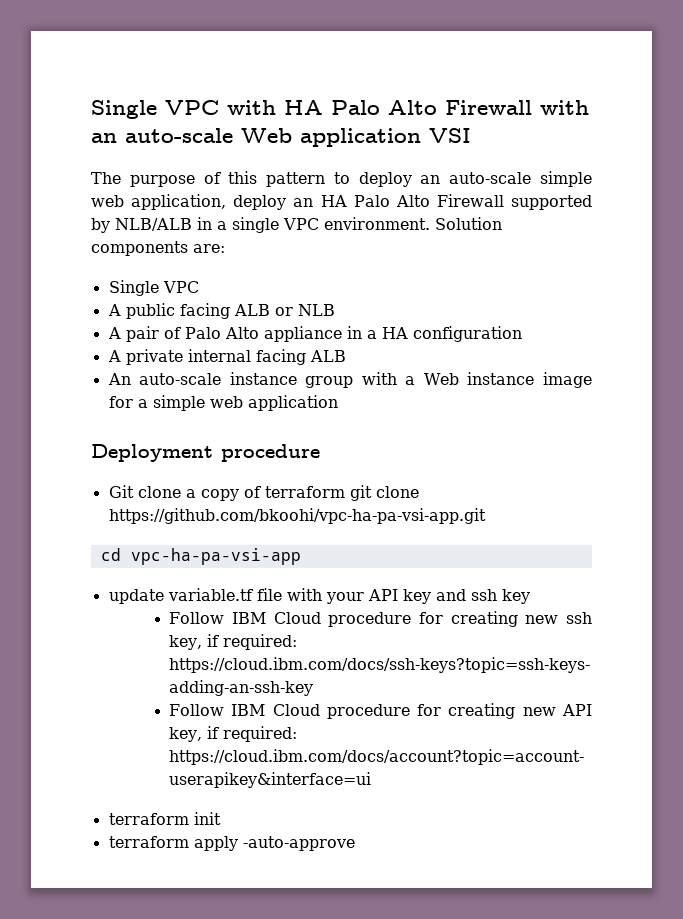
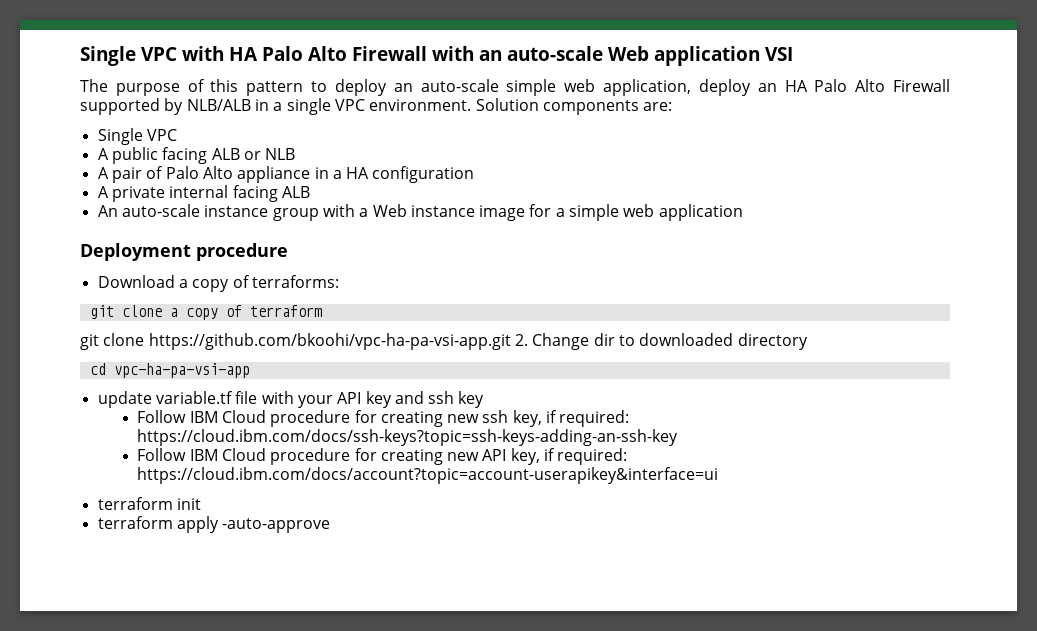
- Git clone a copy of terraform git clone https://github.com/bkoohi/vpc-ha-pa-vsi-app.git
+ Download a copy of terraforms:
+ git clone a copy of terraform
+ git clone https://github.com/bkoohi/vpc-ha-pa-vsi-app.git 2. Change dir to downloaded directory

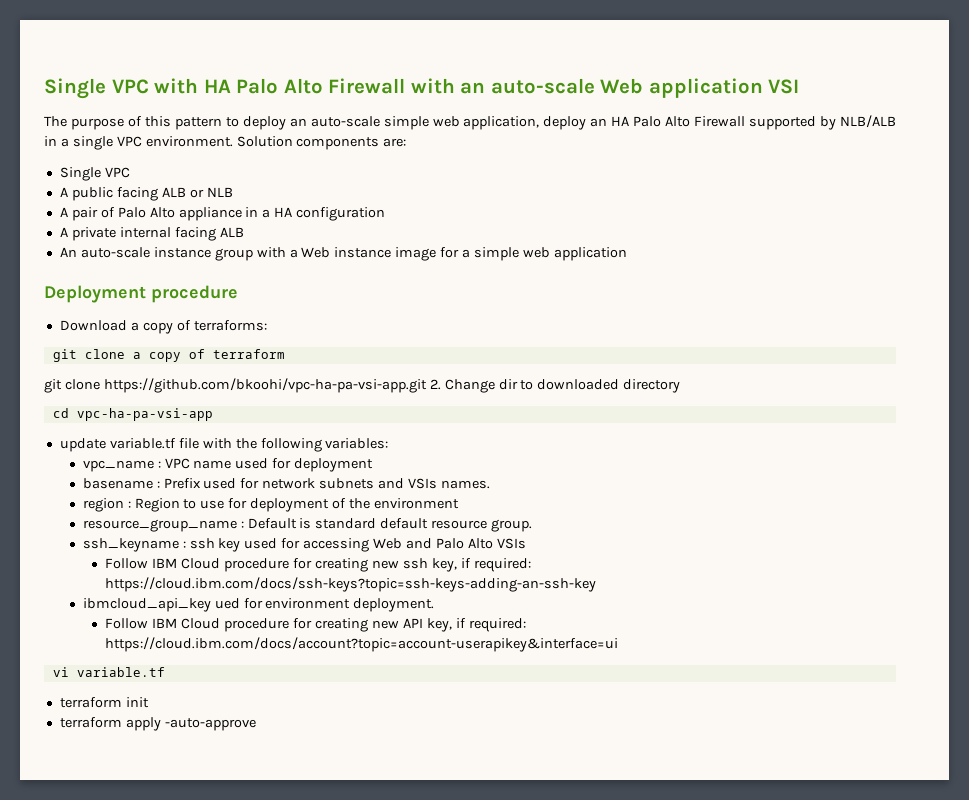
- update variable.tf file with your API key and ssh key
+ update variable.tf file with the following variables:
+ vpc_name : VPC name used for deployment
+ basename : Prefix used for network subnets and VSIs names.
+ region : Region to use for deployment of the environment
+ resource_group_name : Default is standard default resource group.
+ ssh_keyname : ssh key used for accessing Web and Palo Alto VSIs
+ ibmcloud_api_key ued for environment deployment.
+ vi variable.tf

